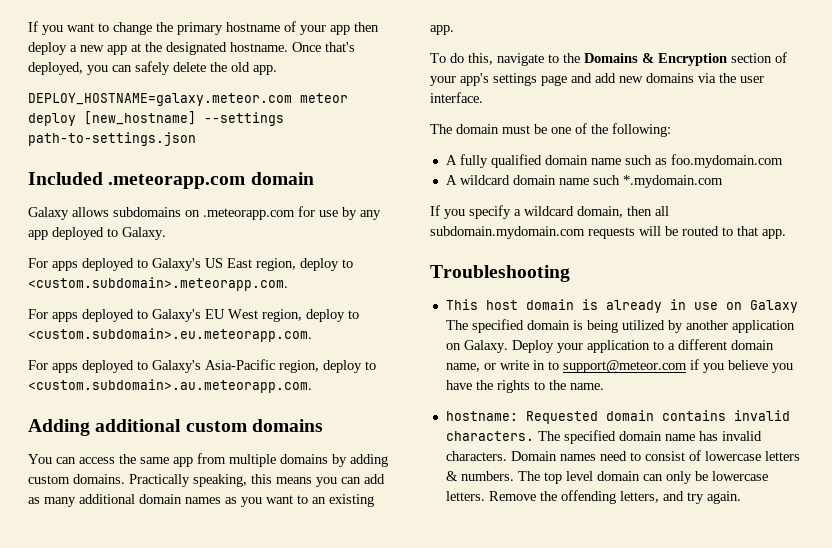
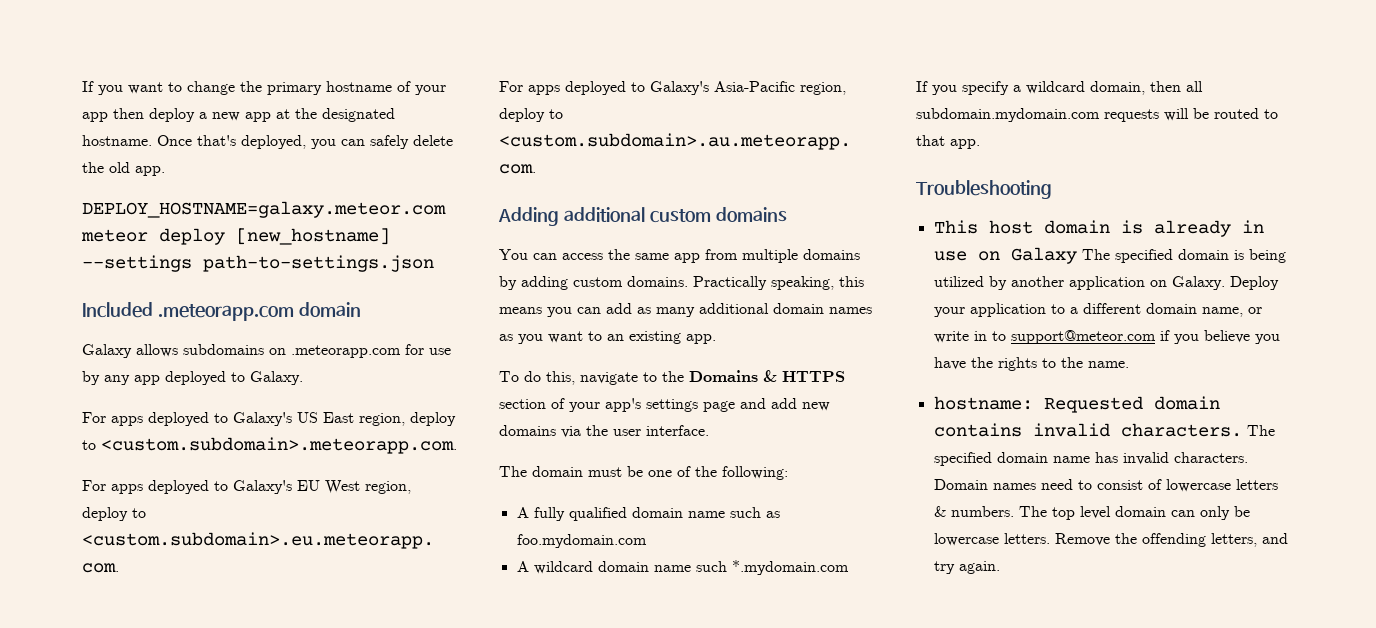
- To do this, navigate to the Domains & Encryption section of your app's settings page and add new domains via the user interface.
+ To do this, navigate to the Domains & HTTPS section of your app's settings page and add new domains via the user interface.

